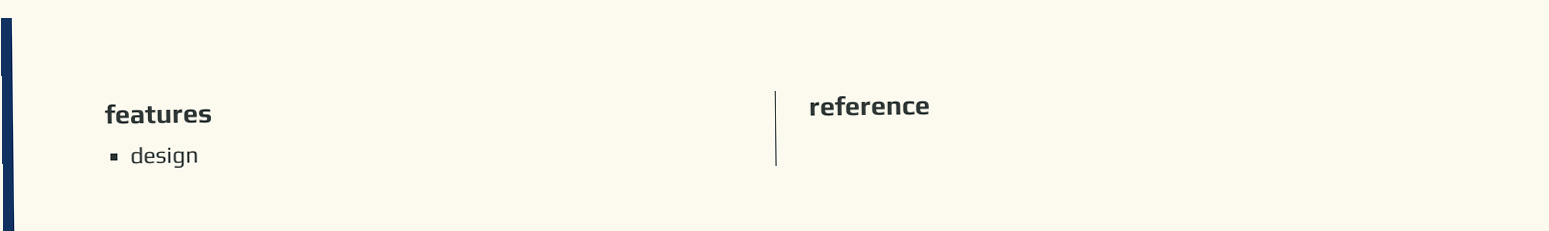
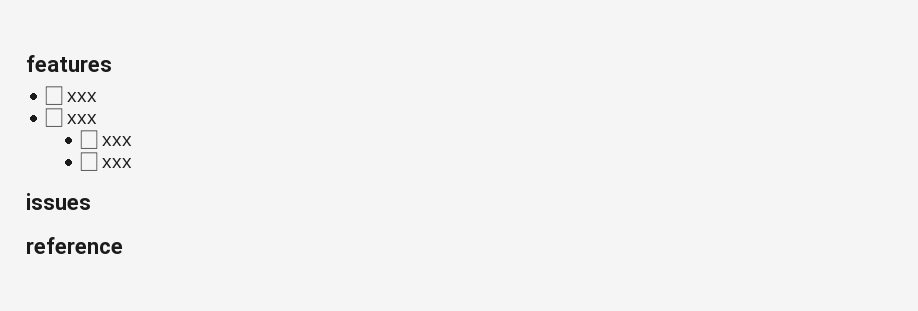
  features
- design
+ ☐ xxx
+ ☐ xxx
+ ☐ xxx
+ ☐ xxx
+ issues

